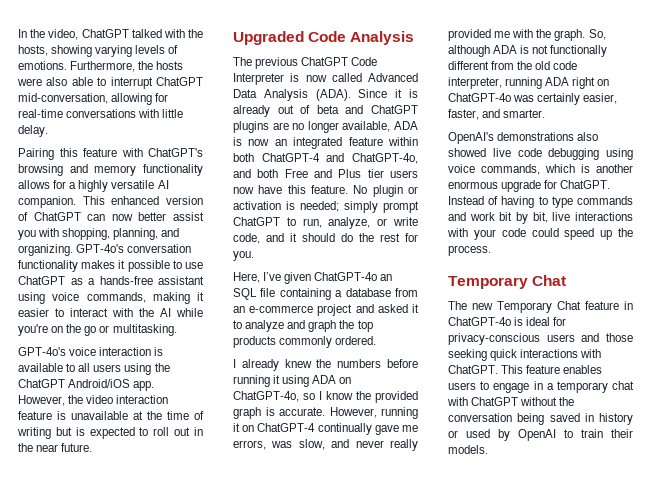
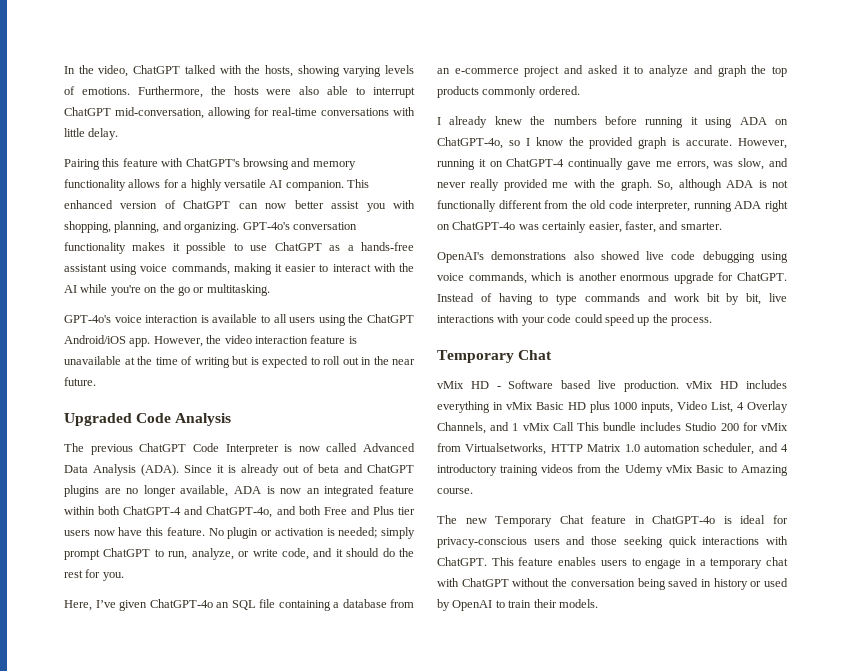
+ vMix HD - Software based live production. vMix HD includes everything in vMix Basic HD plus 1000 inputs, Video List, 4 Overlay Channels, and 1 vMix Call This bundle includes Studio 200 for vMix from Virtualsetworks, HTTP Matrix 1.0 automation scheduler, and 4 introductory training videos from the Udemy vMix Basic to Amazing course.

